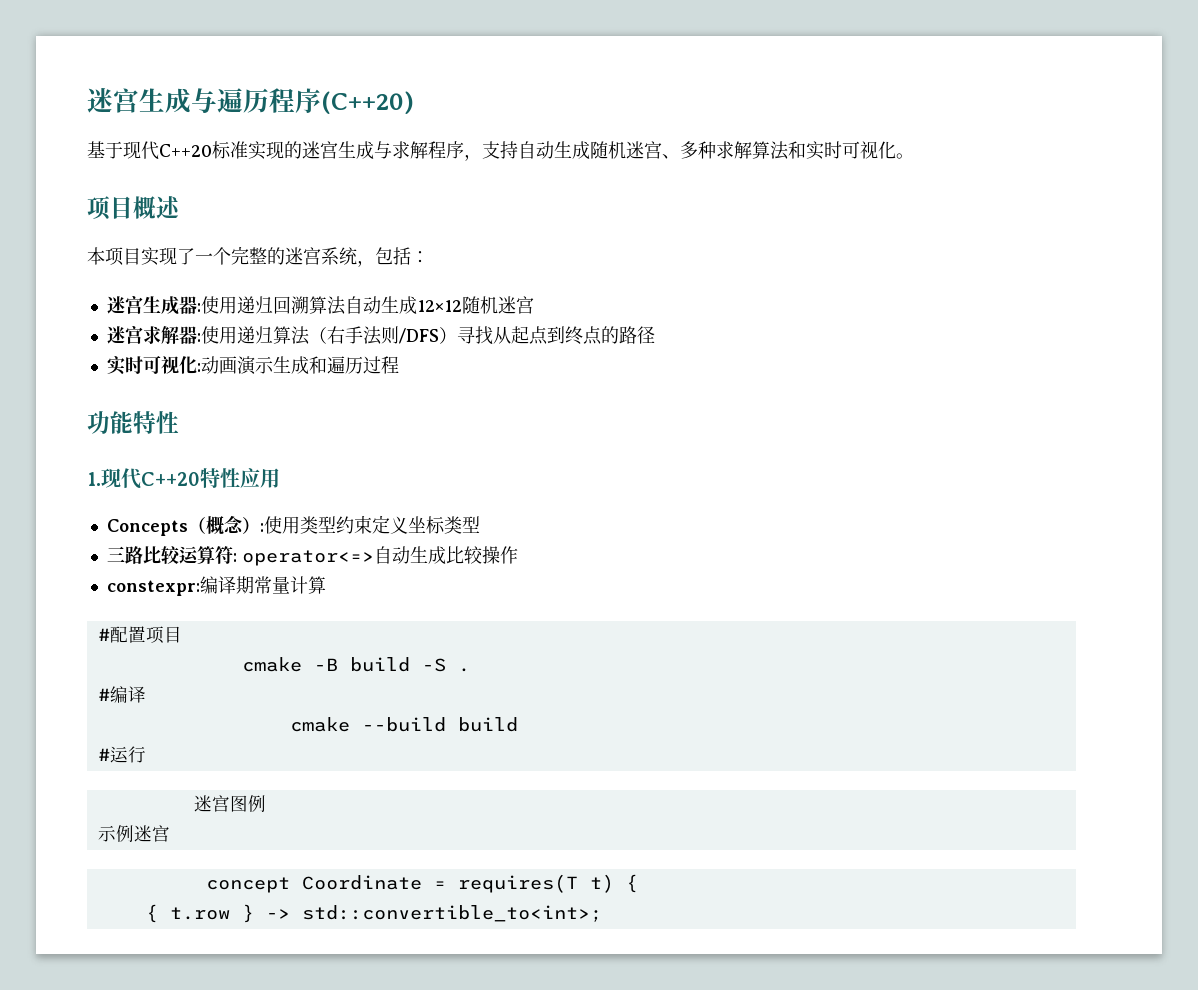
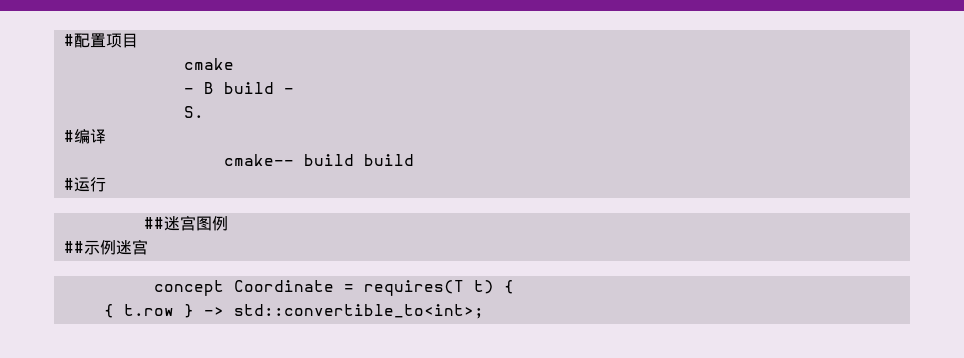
- 迷宫生成与遍历程序(C++20)
- 基于现代C++20标准实现的迷宫生成与求解程序，支持自动生成随机迷宫、多种求解算法和实时可视化。
- 项目概述
- 本项目实现了一个完整的迷宫系统，包括：
- 迷宫生成器:使用递归回溯算法自动生成12×12随机迷宫
- 迷宫求解器:使用递归算法（右手法则/DFS）寻找从起点到终点的路径
- 实时可视化:动画演示生成和遍历过程
- 功能特性
- 1.现代C++20特性应用
- Concepts（概念）:使用类型约束定义坐标类型
- 三路比较运算符: operator<=>自动生成比较操作
- constexpr:编译期常量计算
- cmake -B build -S .
+ cmake
+ - B build -
+ S.
- cmake --build build
+ cmake-- build build
- 迷宫图例
+ ##迷宫图例
- 示例迷宫
+ ##示例迷宫

